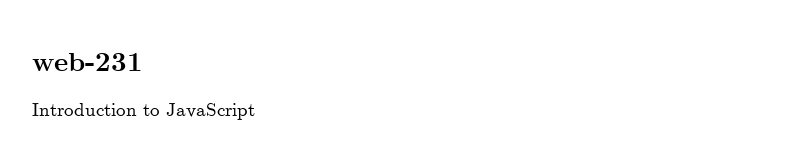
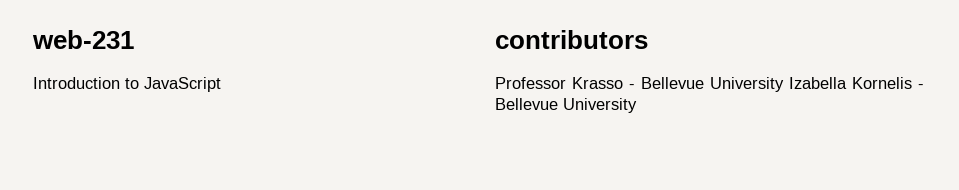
+ contributors
+ Professor Krasso - Bellevue University Izabella Kornelis - Bellevue University

